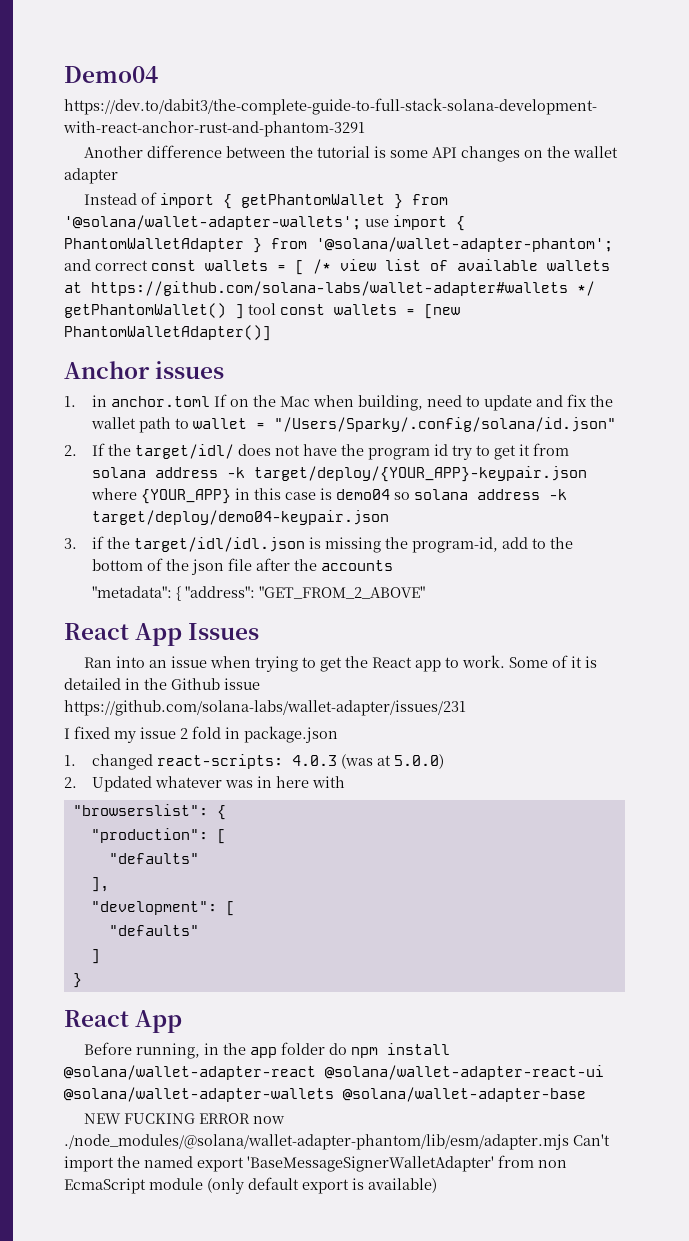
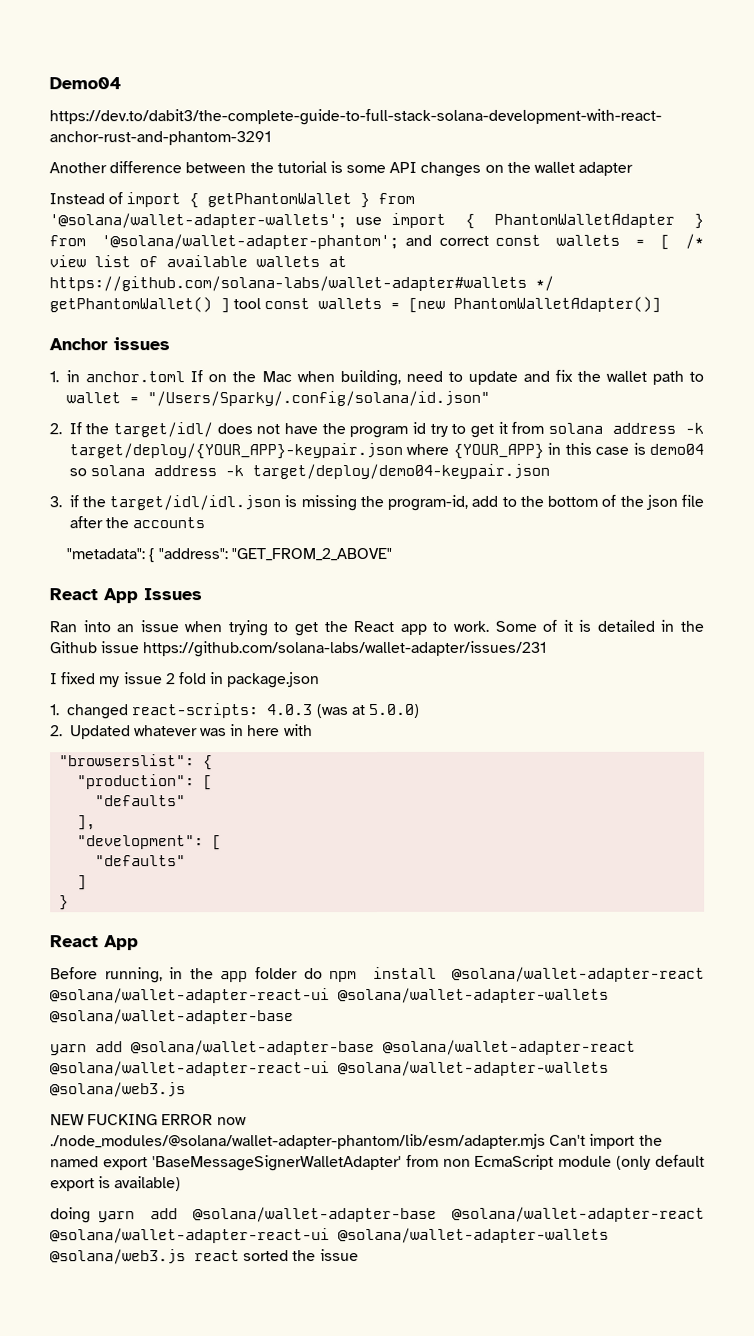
  Before running, in the app folder do npm install @solana/wallet-adapter-react @solana/wallet-adapter-react-ui @solana/wallet-adapter-wallets @solana/wallet-adapter-base
+ yarn add @solana/wallet-adapter-base @solana/wallet-adapter-react @solana/wallet-adapter-react-ui @solana/wallet-adapter-wallets @solana/web3.js
+ doing yarn add @solana/wallet-adapter-base @solana/wallet-adapter-react @solana/wallet-adapter-react-ui @solana/wallet-adapter-wallets @solana/web3.js react sorted the issue

